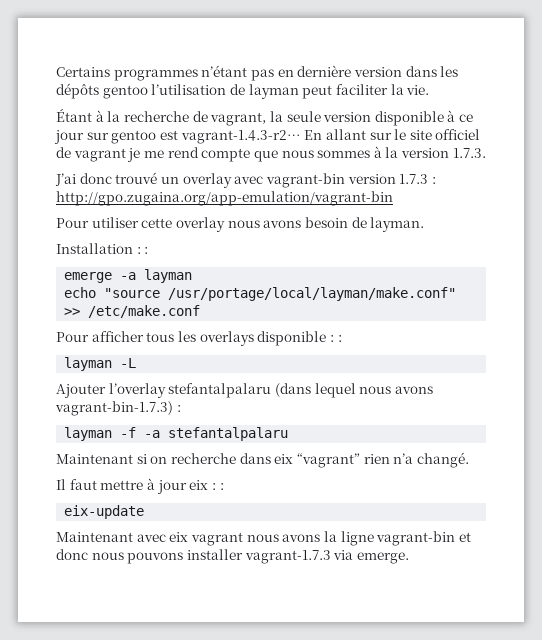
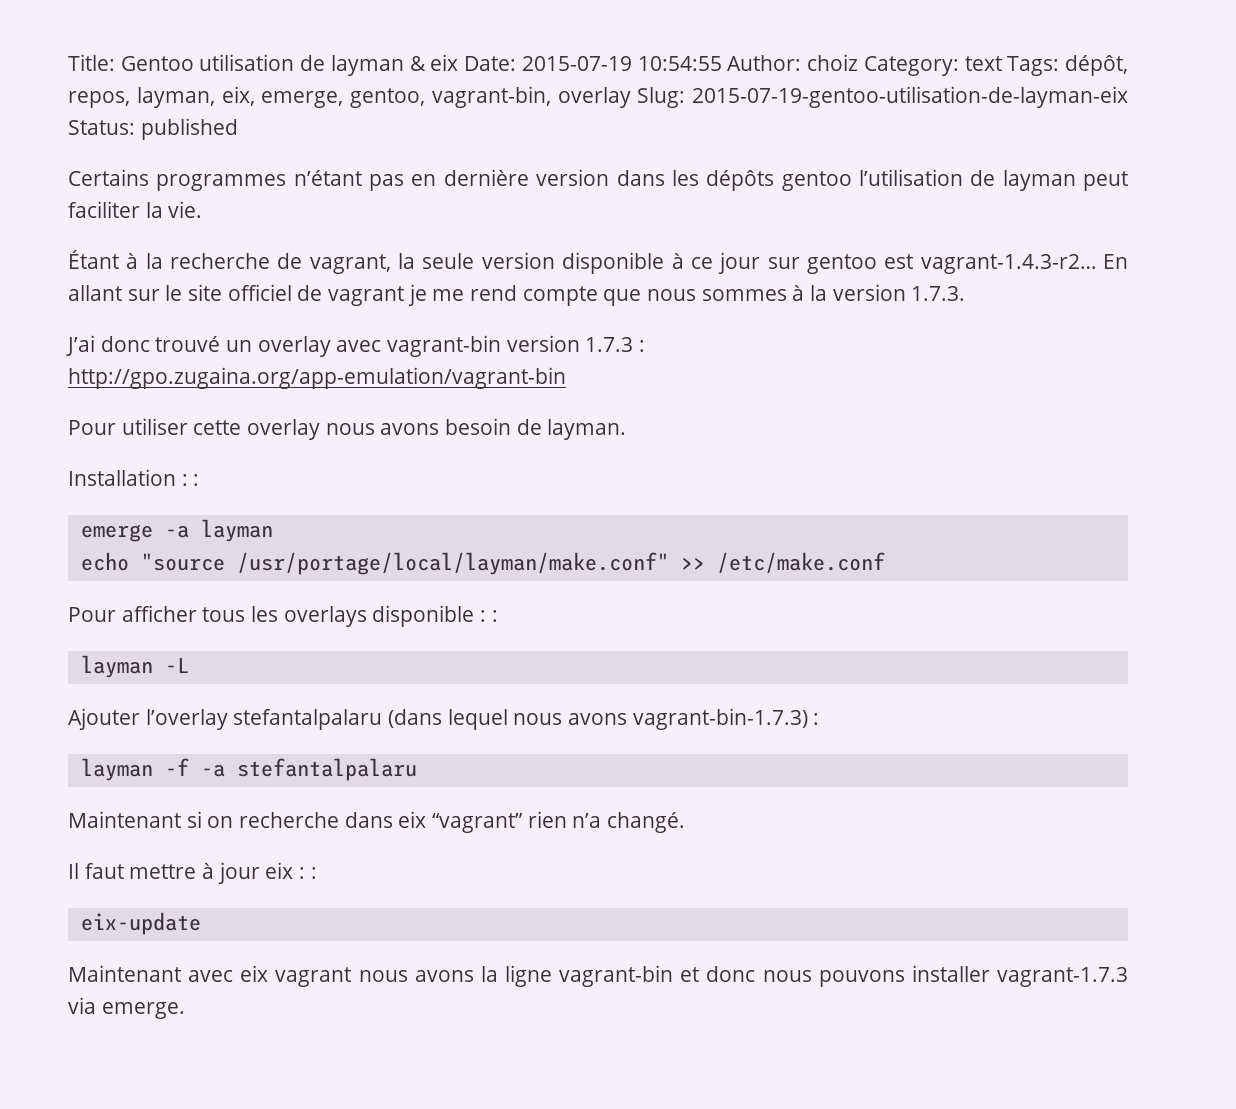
+ Title: Gentoo utilisation de layman & eix Date: 2015-07-19 10:54:55 Author: choiz Category: text Tags: dépôt, repos, layman, eix, emerge, gentoo, vagrant-bin, overlay Slug: 2015-07-19-gentoo-utilisation-de-layman-eix Status: published

